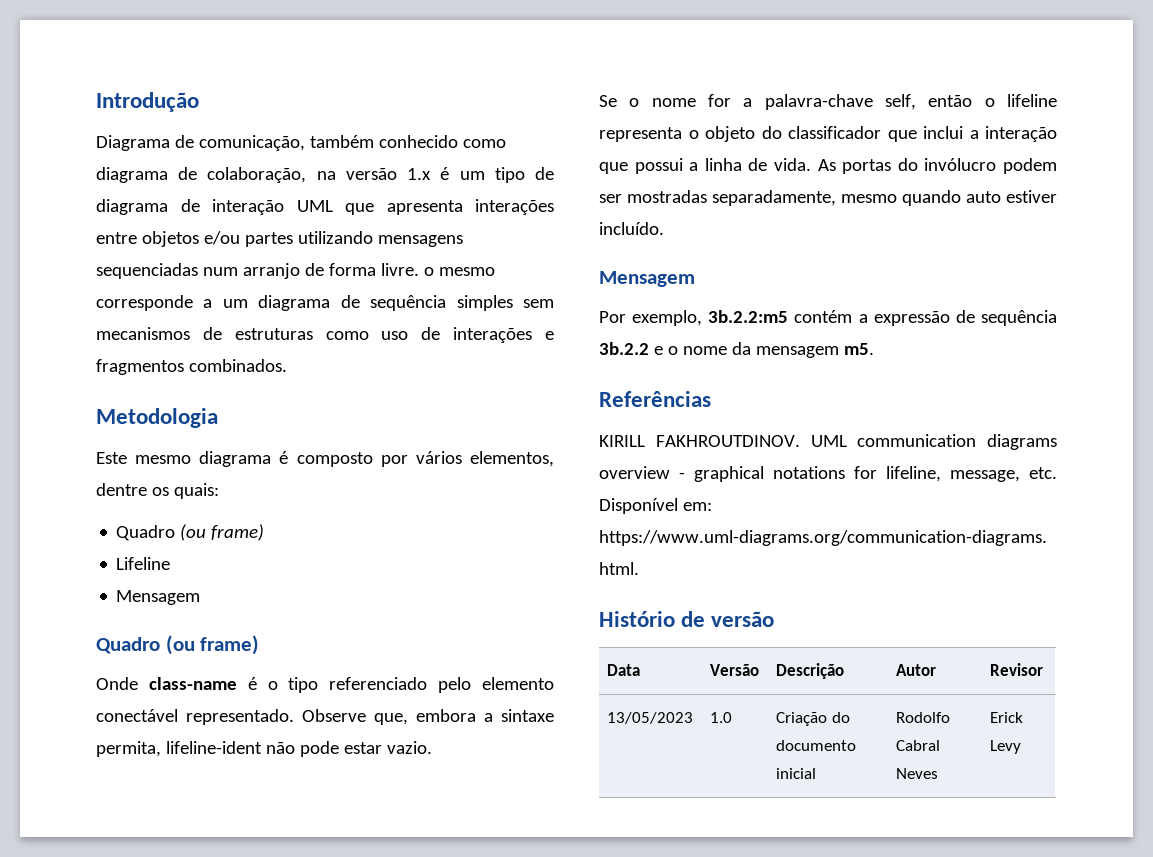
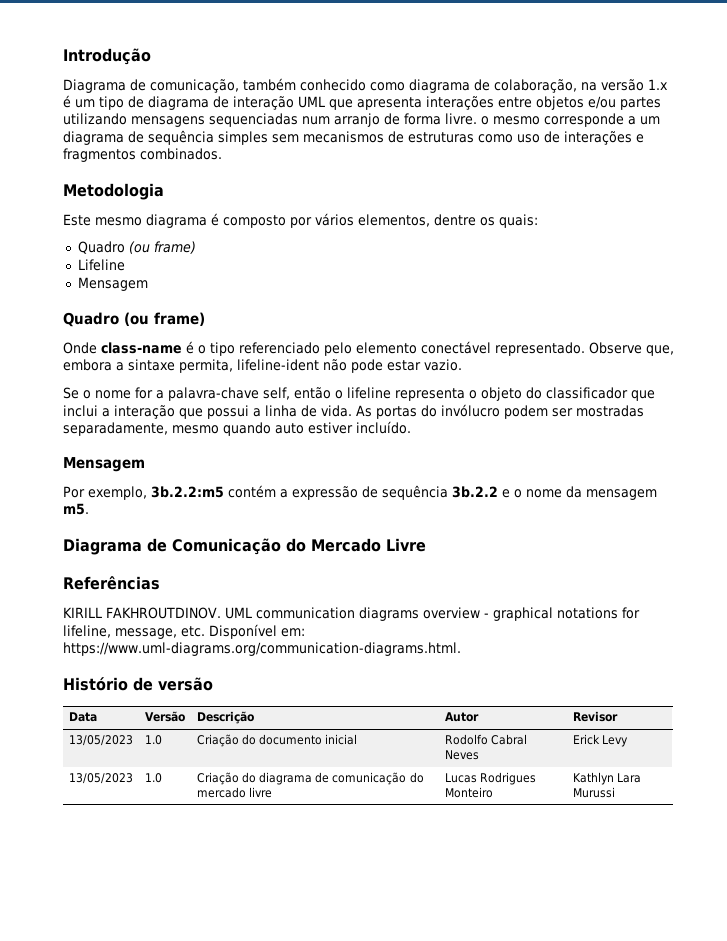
+ Diagrama de Comunicação do Mercado Livre
+ 13/05/2023 | 1.0 | Criação do diagrama de comunicação do mercado livre | Lucas Rodrigues Monteiro | Kathlyn Lara Murussi

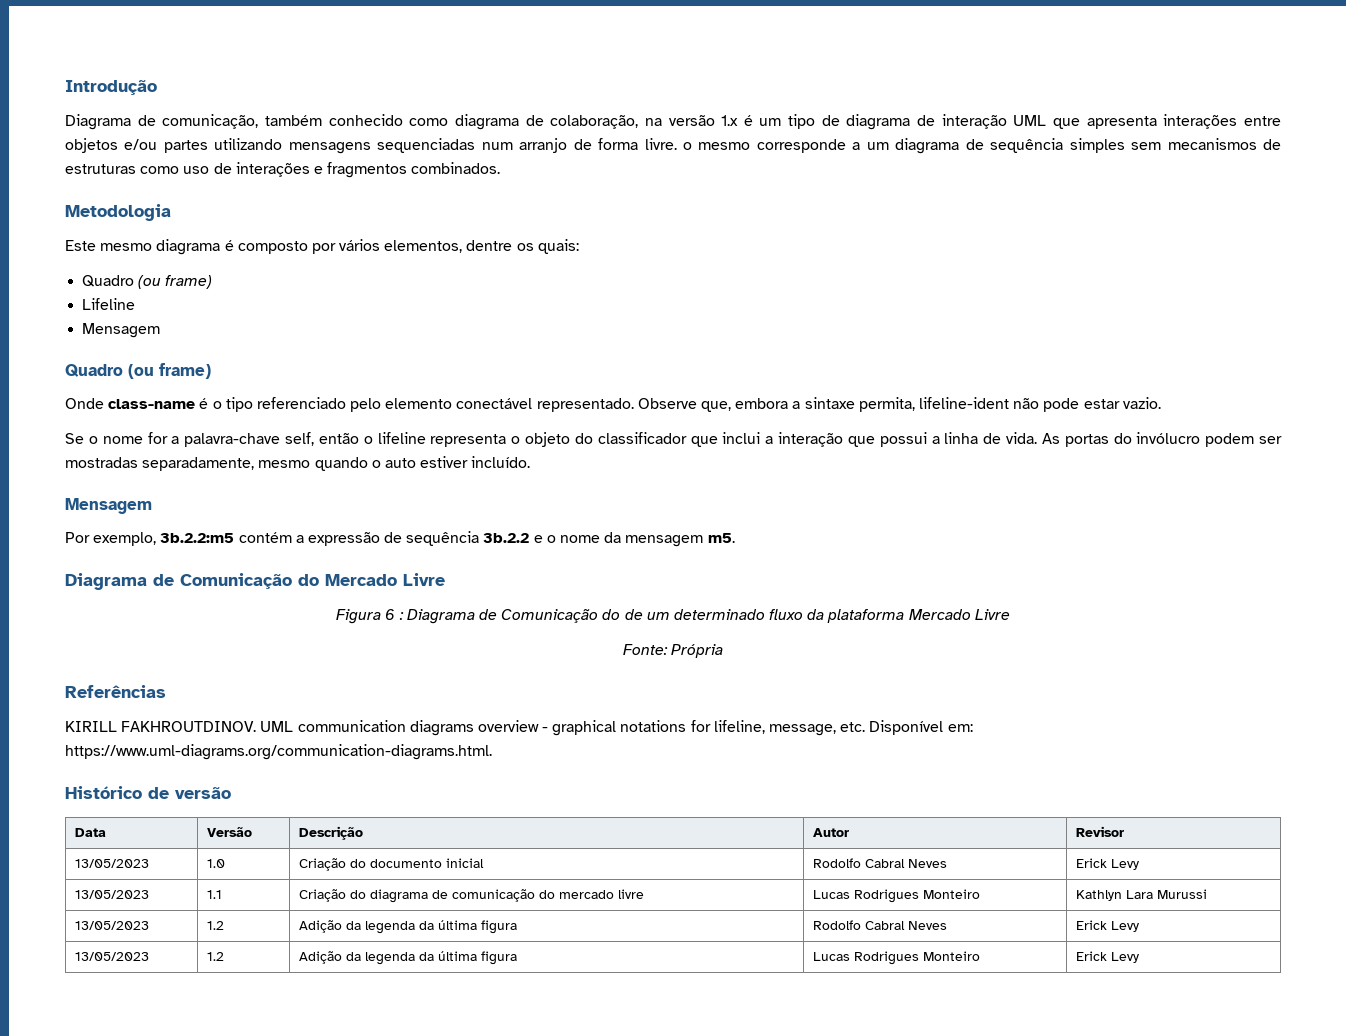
- As portas do invólucro podem ser mostradas separadamente, mesmo quando auto estiver incluído.
+ As portas do invólucro podem ser mostradas separadamente, mesmo quando o auto estiver incluído.
+ Figura 6 : Diagrama de Comunicação do de um determinado fluxo da plataforma Mercado Livre
+ Fonte: Própria
- Histório de versão
+ Histórico de versão
- 13/05/2023 | 1.0 | Criação do diagrama de comunicação do mercado livre | Lucas Rodrigues Monteiro | Kathlyn Lara Murussi
+ 13/05/2023 | 1.1 | Criação do diagrama de comunicação do mercado livre | Lucas Rodrigues Monteiro | Kathlyn Lara Murussi
+ 13/05/2023 | 1.2 | Adição da legenda da última figura | Rodolfo Cabral Neves | Erick Levy
+ 13/05/2023 | 1.2 | Adição da legenda da última figura | Lucas Rodrigues Monteiro | Erick Levy

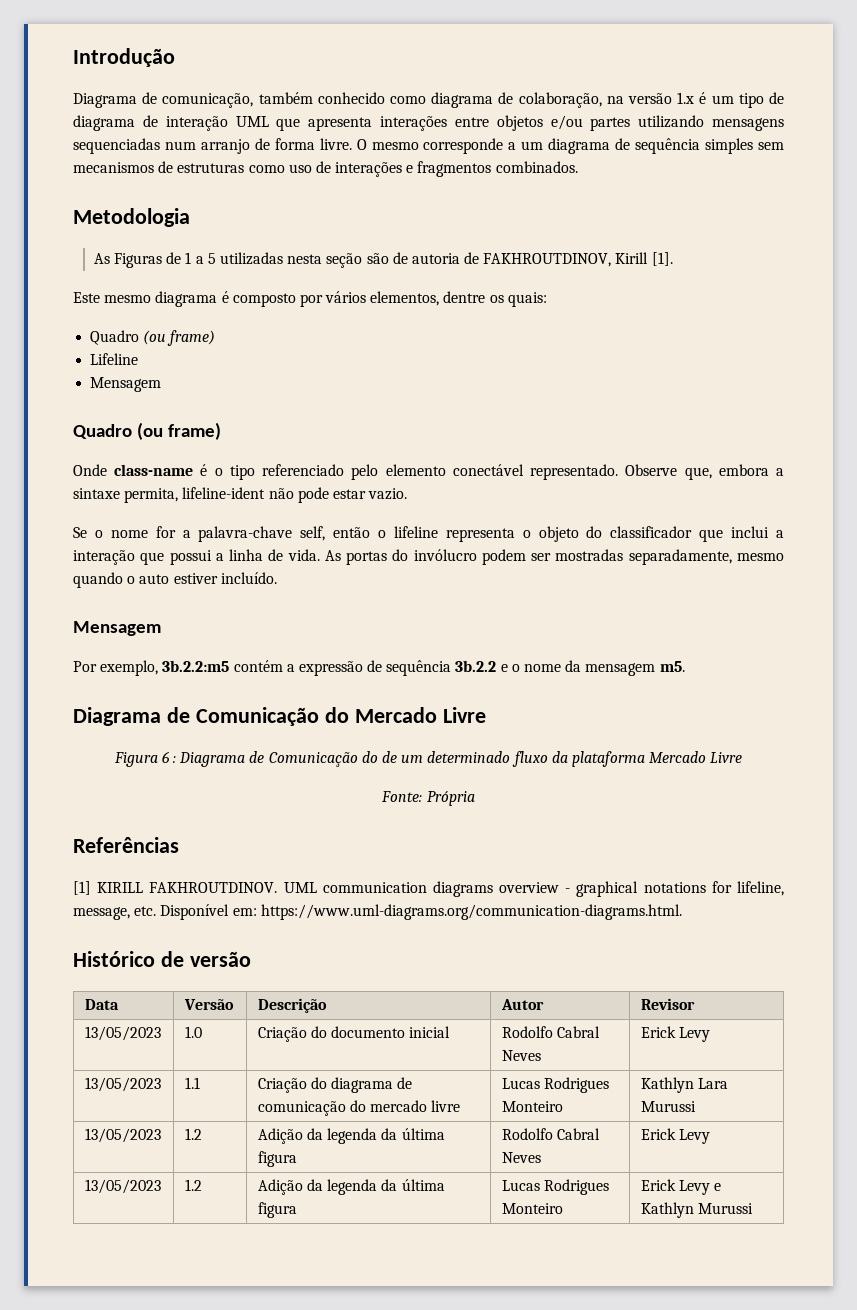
- Diagrama de comunicação, também conhecido como diagrama de colaboração, na versão 1.x é um tipo de diagrama de interação UML que apresenta interações entre objetos e/ou partes utilizando mensagens sequenciadas num arranjo de forma livre. o mesmo corresponde a um diagrama de sequência simples sem mecanismos de estruturas como uso de interações e fragmentos combinados.
+ Diagrama de comunicação, também conhecido como diagrama de colaboração, na versão 1.x é um tipo de diagrama de interação UML que apresenta interações entre objetos e/ou partes utilizando mensagens sequenciadas num arranjo de forma livre. O mesmo corresponde a um diagrama de sequência simples sem mecanismos de estruturas como uso de interações e fragmentos combinados.
+ As Figuras de 1 a 5 utilizadas nesta seção são de autoria de FAKHROUTDINOV, Kirill [1].
- KIRILL FAKHROUTDINOV.
+ [1] KIRILL FAKHROUTDINOV.
- 13/05/2023 | 1.2 | Adição da legenda da última figura | Lucas Rodrigues Monteiro | Erick Levy
+ 13/05/2023 | 1.2 | Adição da legenda da última figura | Lucas Rodrigues Monteiro | Erick Levy e Kathlyn Murussi

